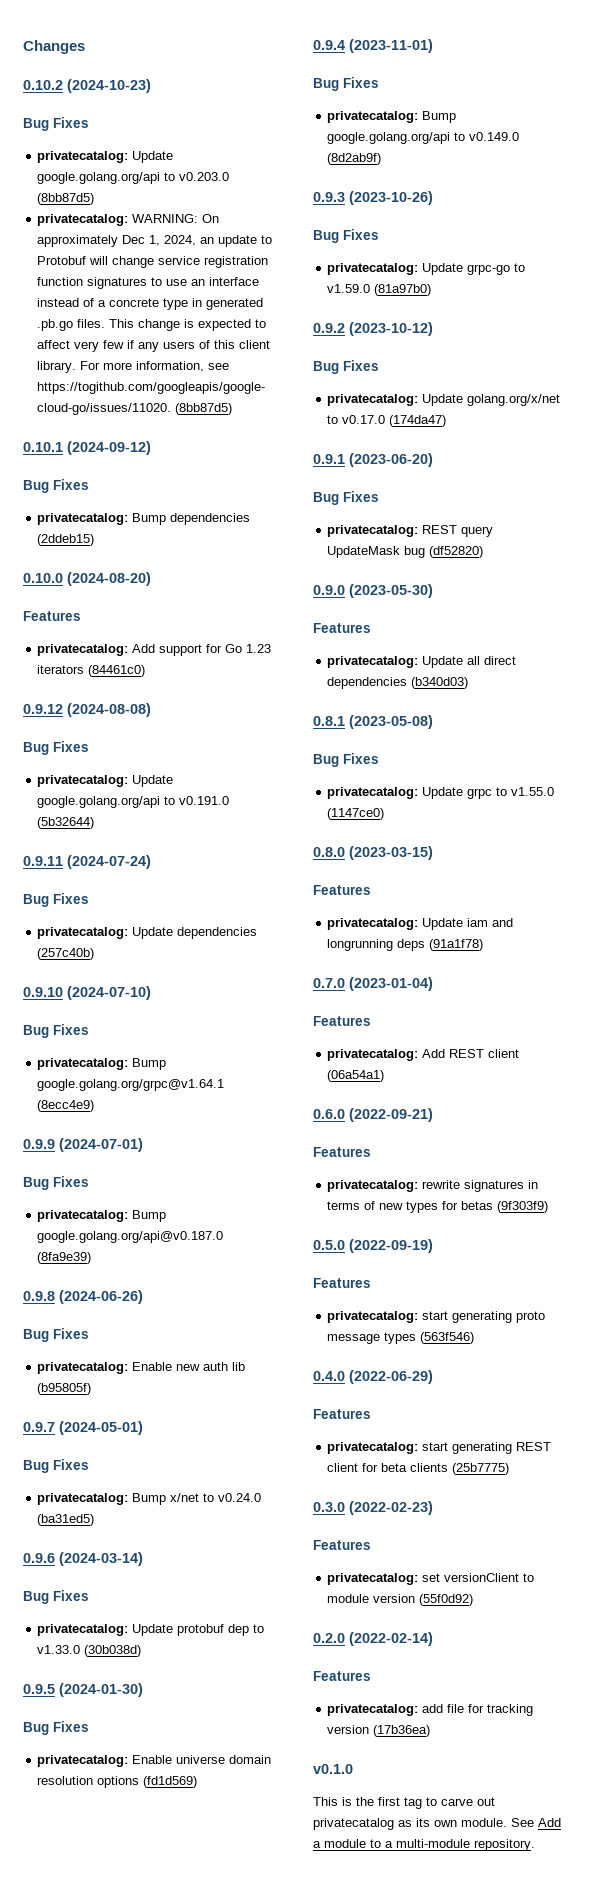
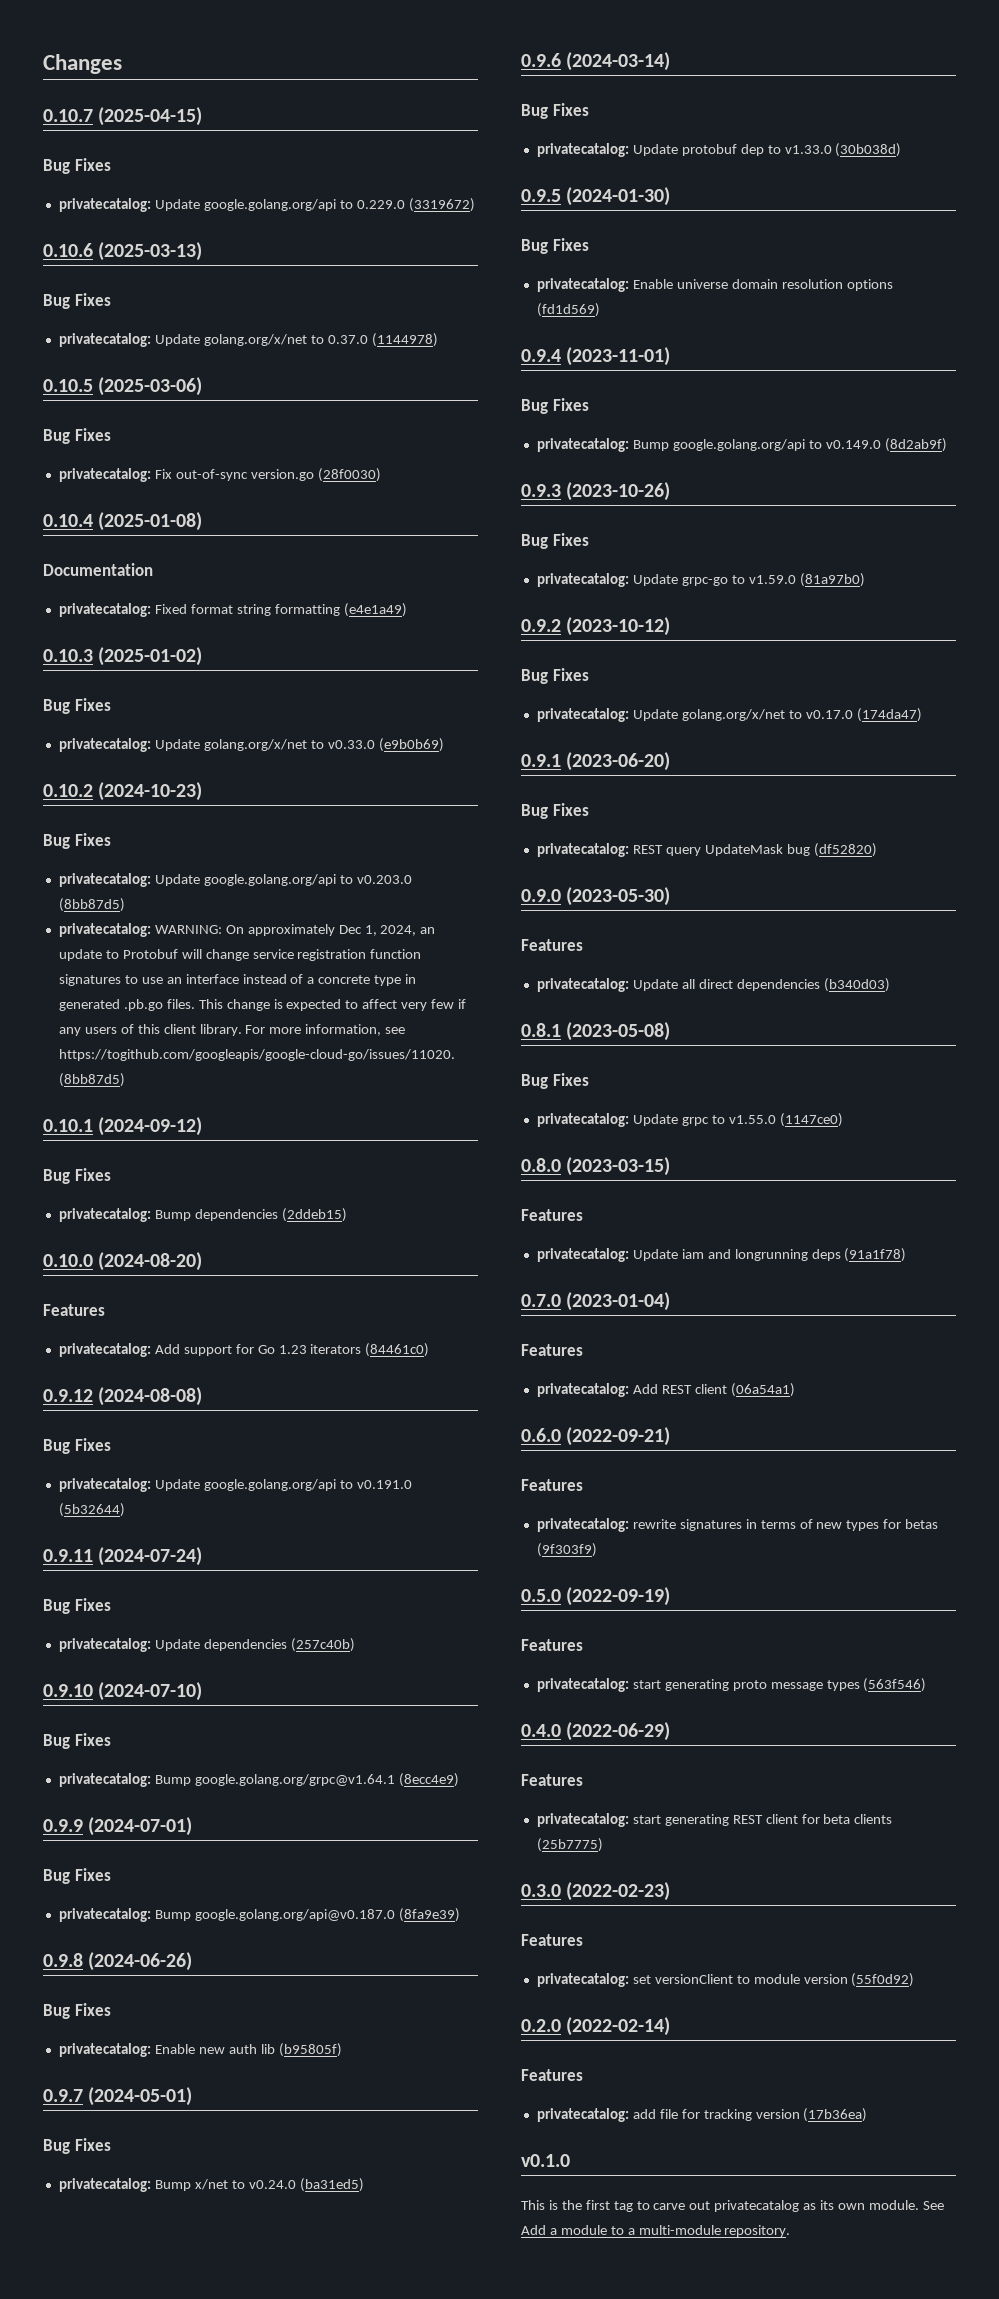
+ 0.10.7 (2025-04-15)
+ Bug Fixes
+ privatecatalog: Update google.golang.org/api to 0.229.0 (3319672)
+ 0.10.6 (2025-03-13)
+ Bug Fixes
+ privatecatalog: Update golang.org/x/net to 0.37.0 (1144978)
+ 0.10.5 (2025-03-06)
+ Bug Fixes
+ privatecatalog: Fix out-of-sync version.go (28f0030)
+ 0.10.4 (2025-01-08)
+ Documentation
+ privatecatalog: Fixed format string formatting (e4e1a49)
+ 0.10.3 (2025-01-02)
+ Bug Fixes
+ privatecatalog: Update golang.org/x/net to v0.33.0 (e9b0b69)

